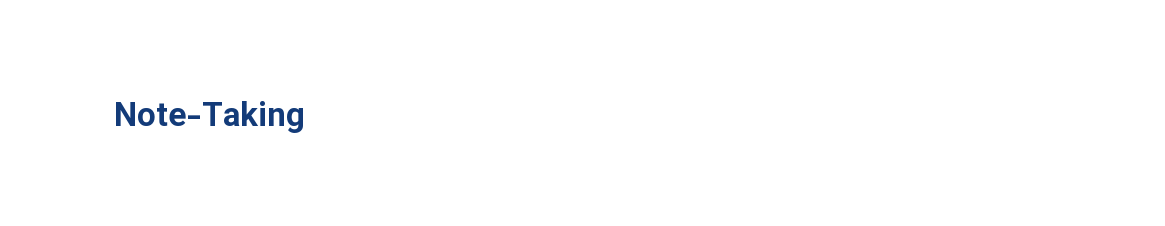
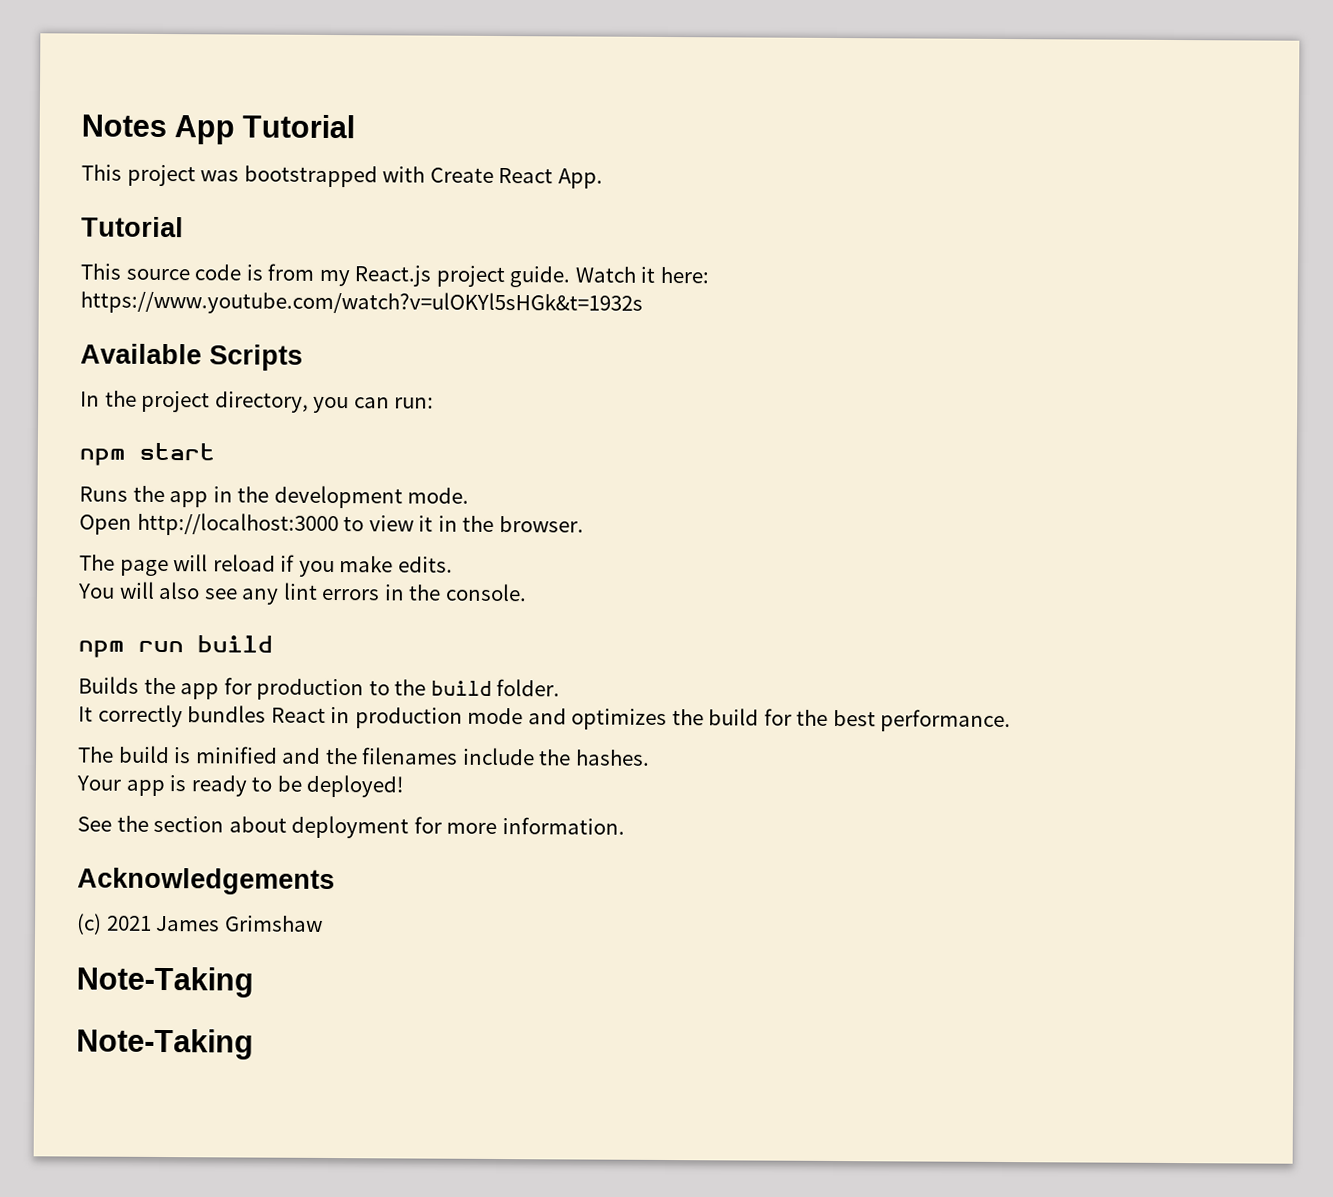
+ Notes App Tutorial
+ This project was bootstrapped with Create React App.
+ Tutorial
+ This source code is from my React.js project guide. Watch it here: https://www.youtube.com/watch?v=ulOKYl5sHGk&t=1932s
+ Available Scripts
+ In the project directory, you can run:
+ npm start
+ Runs the app in the development mode.
+ Open http://localhost:3000 to view it in the browser.
+ The page will reload if you make edits.
+ You will also see any lint errors in the console.
+ npm run build
+ Builds the app for production to the build folder.
+ It correctly bundles React in production mode and optimizes the build for the best performance.
+ The build is minified and the filenames include the hashes.
+ Your app is ready to be deployed!
+ See the section about deployment for more information.
+ Acknowledgements
+ (c) 2021 James Grimshaw
+ Note-Taking

